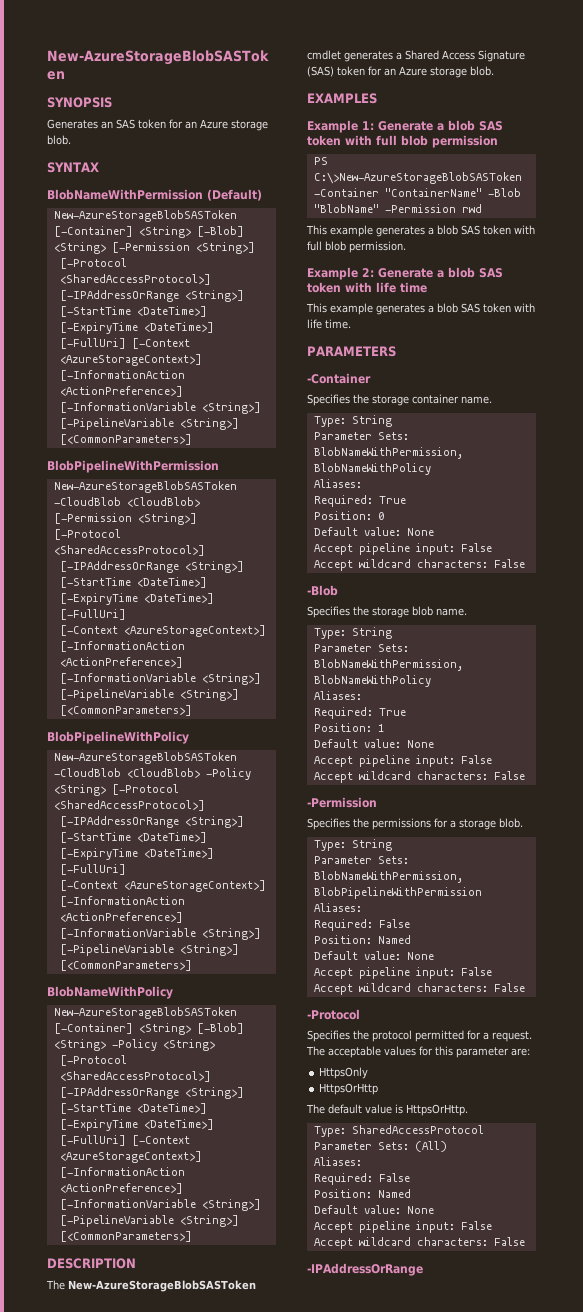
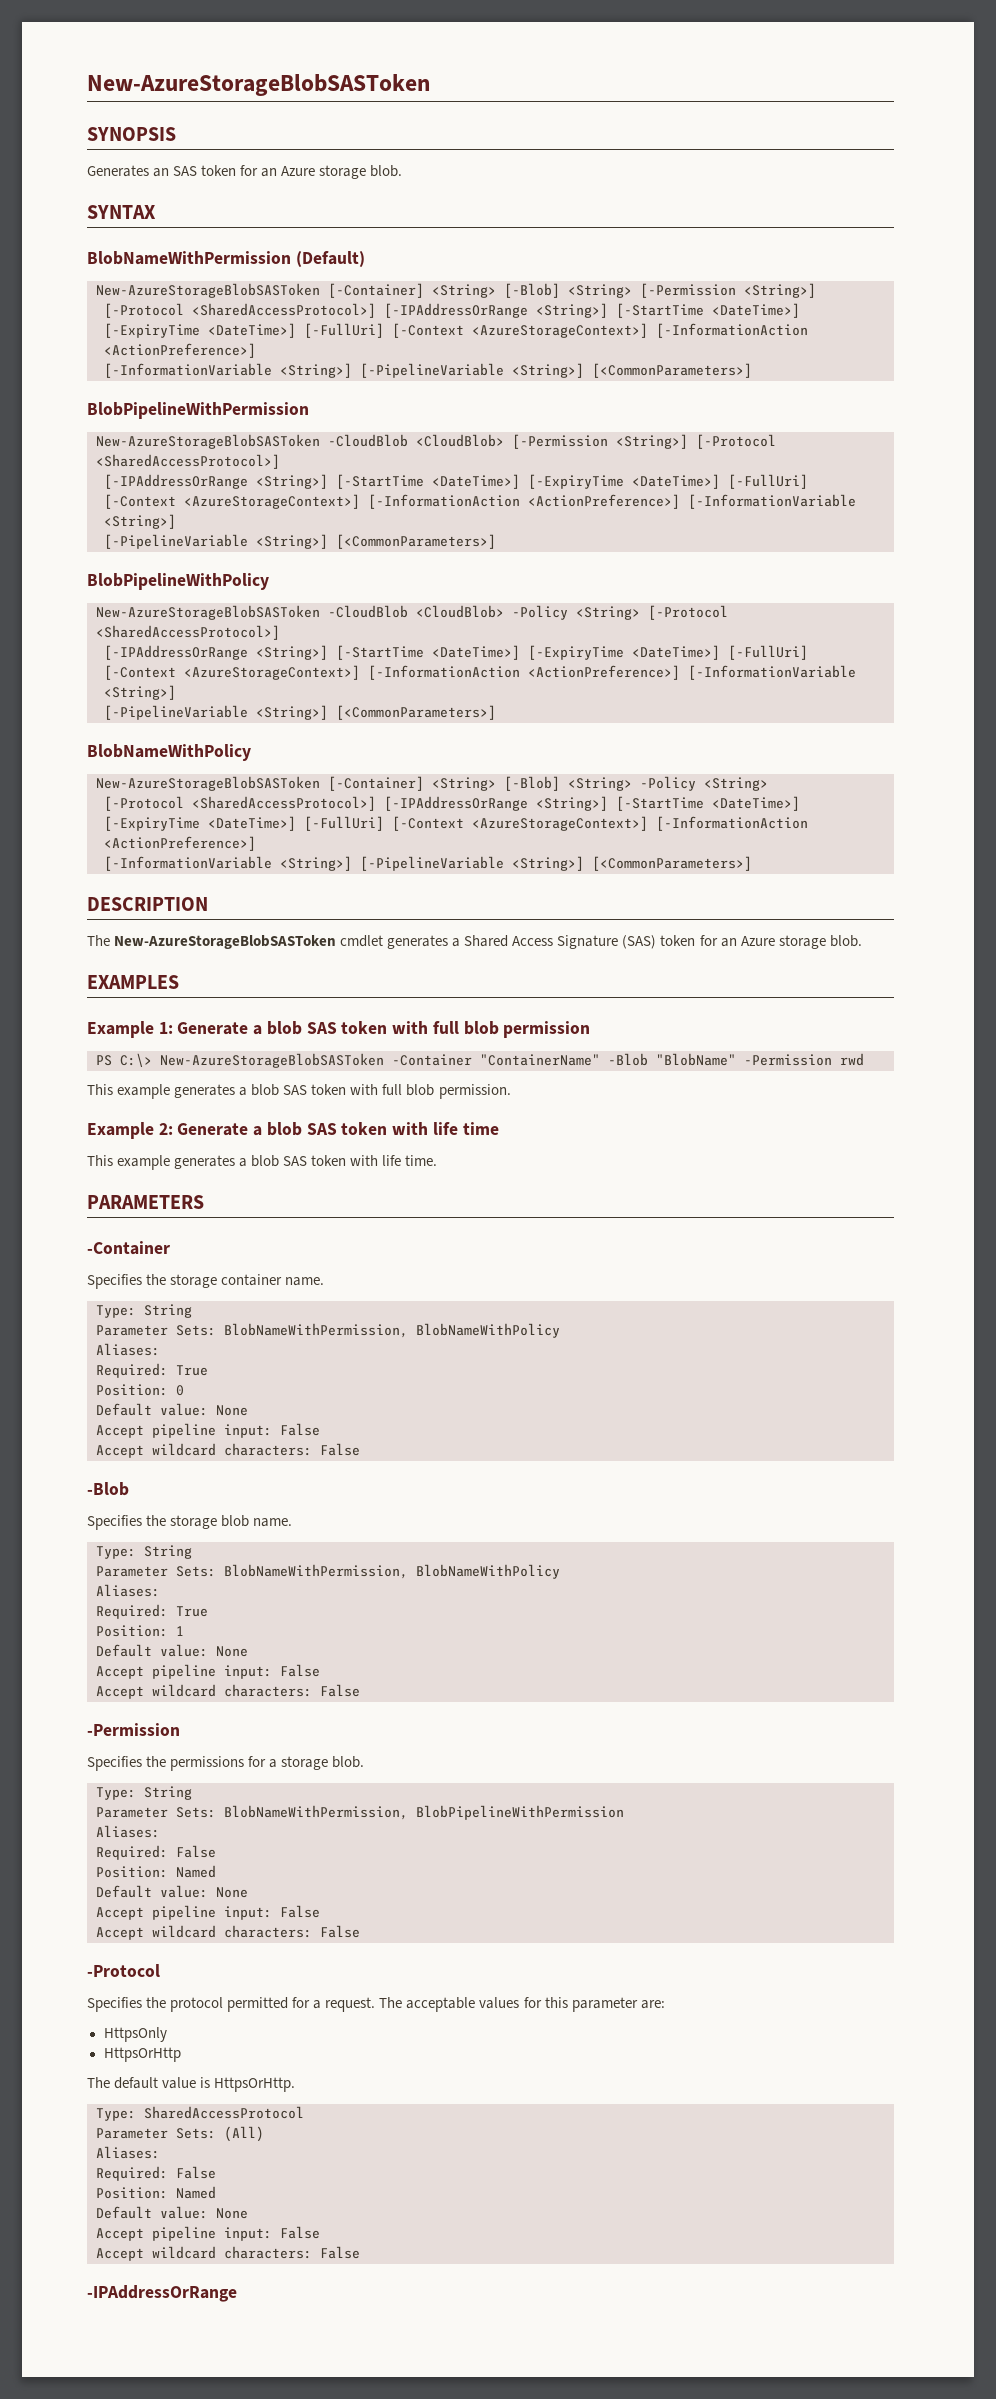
- PS C:\>New-AzureStorageBlobSASToken -Container "ContainerName" -Blob "BlobName" -Permission rwd
+ PS C:\> New-AzureStorageBlobSASToken -Container "ContainerName" -Blob "BlobName" -Permission rwd

